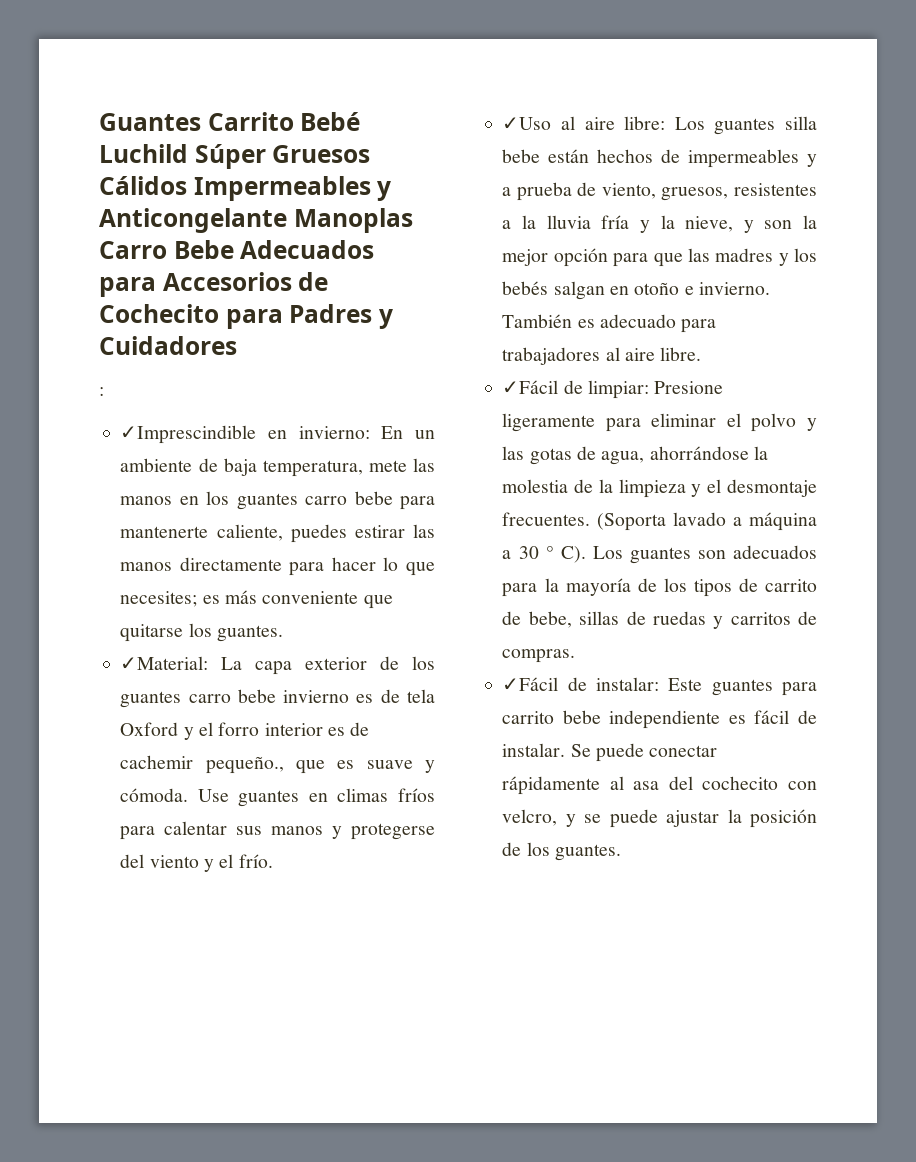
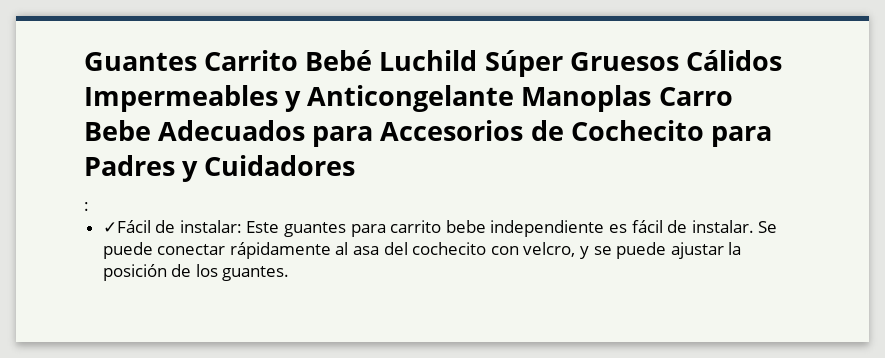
- ✓Imprescindible en invierno: En un ambiente de baja temperatura, mete las manos en los guantes carro bebe para mantenerte caliente, puedes estirar las manos directamente para hacer lo que necesites; es más conveniente que quitarse los guantes.
- ✓Material: La capa exterior de los guantes carro bebe invierno es de tela Oxford y el forro interior es de cachemir pequeño., que es suave y cómoda. Use guantes en climas fríos para calentar sus manos y protegerse del viento y el frío.
- ✓Uso al aire libre: Los guantes silla bebe están hechos de impermeables y a prueba de viento, gruesos, resistentes a la lluvia fría y la nieve, y son la mejor opción para que las madres y los bebés salgan en otoño e invierno. También es adecuado para trabajadores al aire libre.
- ✓Fácil de limpiar: Presione ligeramente para eliminar el polvo y las gotas de agua, ahorrándose la molestia de la limpieza y el desmontaje frecuentes. (Soporta lavado a máquina a 30 ° C). Los guantes son adecuados para la mayoría de los tipos de carrito de bebe, sillas de ruedas y carritos de compras.

